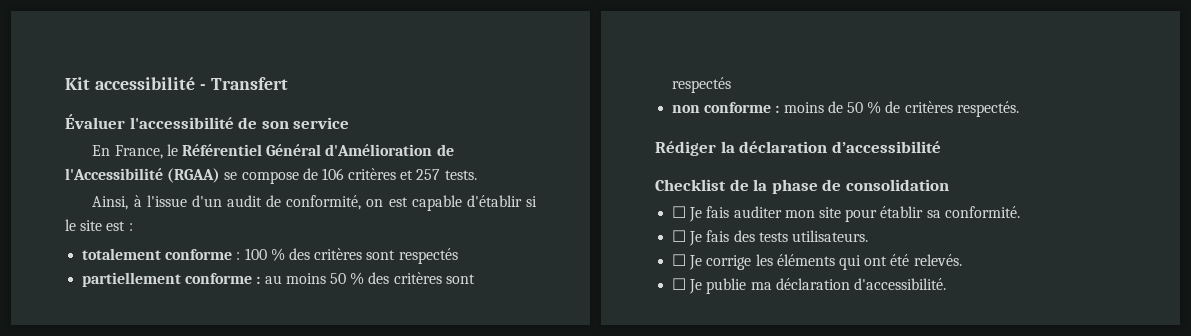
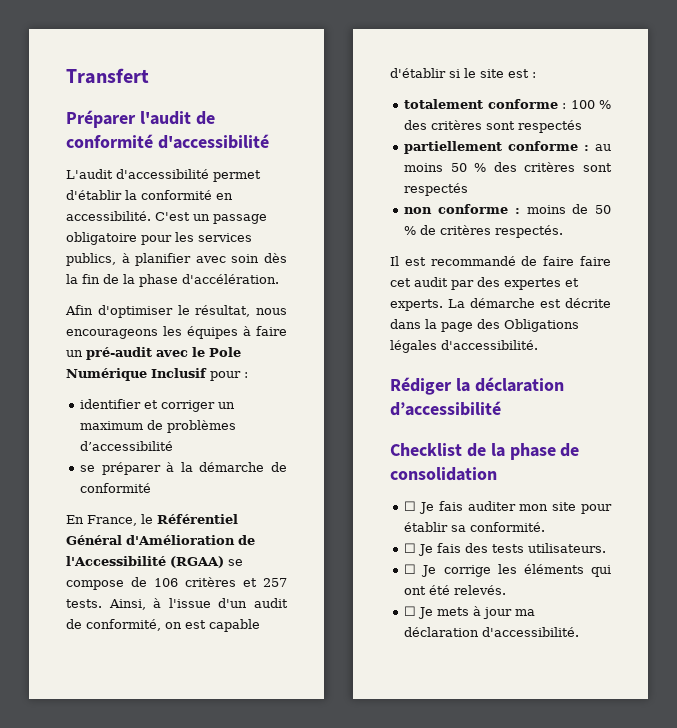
- Kit accessibilité - Transfert
- Évaluer l'accessibilité de son service
+ Transfert
+ Préparer l'audit de conformité d'accessibilité
+ L'audit d'accessibilité permet d'établir la conformité en accessibilité. C'est un passage obligatoire pour les services publics, à planifier avec soin dès la fin de la phase d'accélération.
+ Afin d'optimiser le résultat, nous encourageons les équipes à faire un pré-audit avec le Pole Numérique Inclusif pour :
+ identifier et corriger un maximum de problèmes d’accessibilité
+ se préparer à la démarche de conformité
- En France, le Référentiel Général d'Amélioration de l'Accessibilité (RGAA) se compose de 106 critères et 257 tests.
- Ainsi, à l'issue d'un audit de conformité, on est capable d'établir si le site est :
+ En France, le Référentiel Général d'Amélioration de l'Accessibilité (RGAA) se compose de 106 critères et 257 tests. Ainsi, à l'issue d'un audit de conformité, on est capable d'établir si le site est :
+ Il est recommandé de faire faire cet audit par des expertes et experts. La démarche est décrite dans la page des Obligations légales d'accessibilité.
- ☐ Je publie ma déclaration d'accessibilité.
+ ☐ Je mets à jour ma déclaration d'accessibilité.

